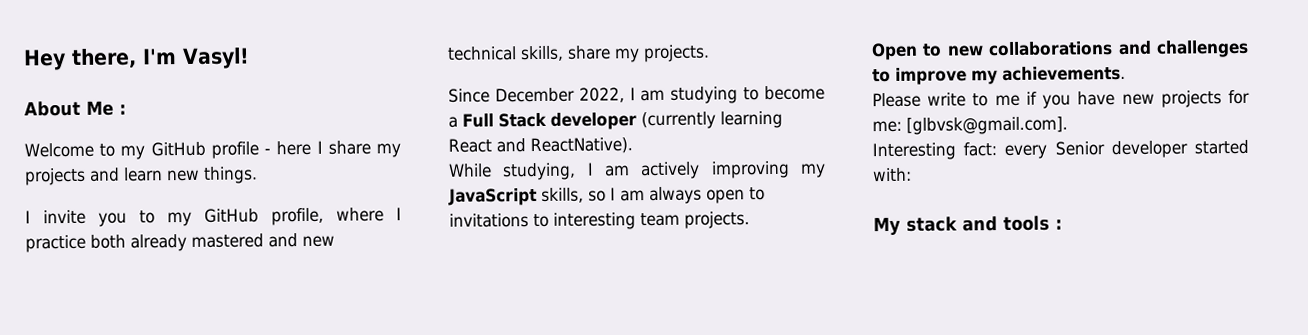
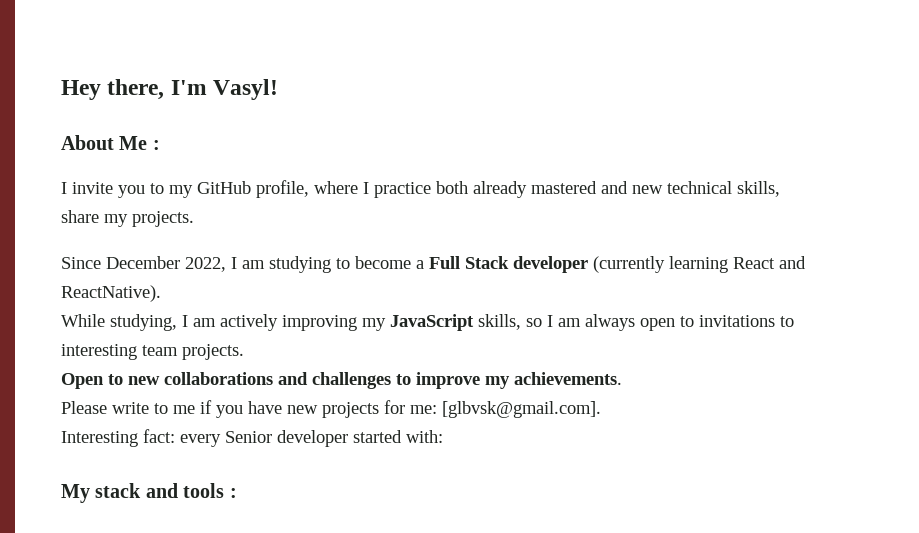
- Welcome to my GitHub profile - here I share my projects and learn new things.

